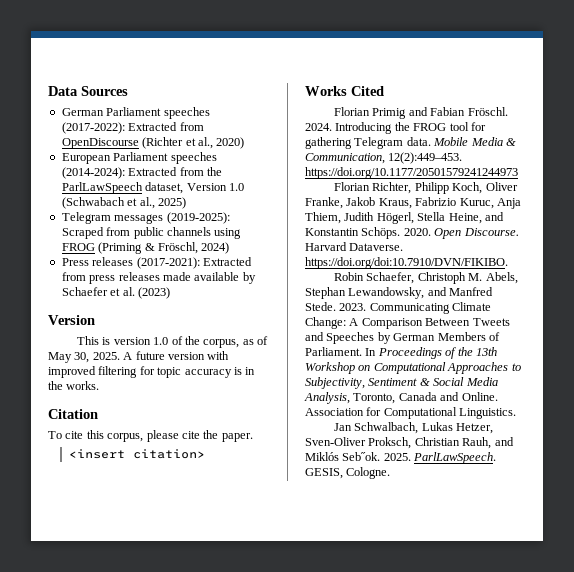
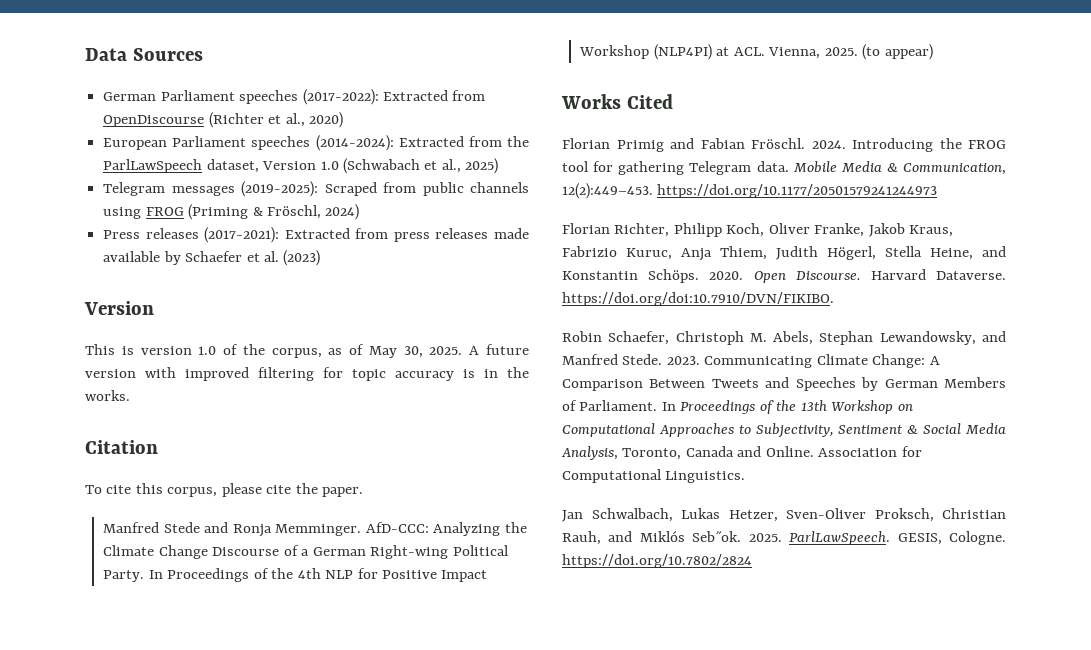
- <insert citation>
+ Manfred Stede and Ronja Memminger. AfD-CCC: Analyzing the Climate Change Discourse of a German Right-wing Political Party. In Proceedings of the 4th NLP for Positive Impact Workshop (NLP4PI) at ACL. Vienna, 2025. (to appear)
- GESIS, Cologne.
+ GESIS, Cologne. https://doi.org/10.7802/2824

